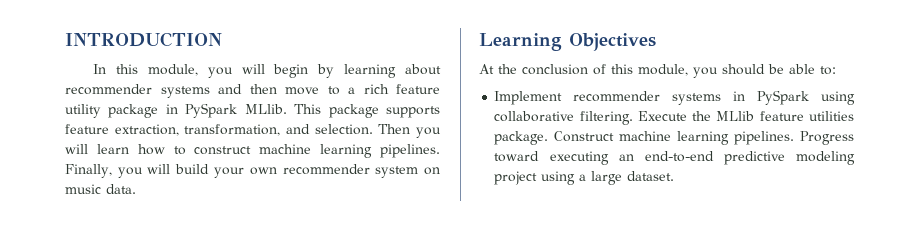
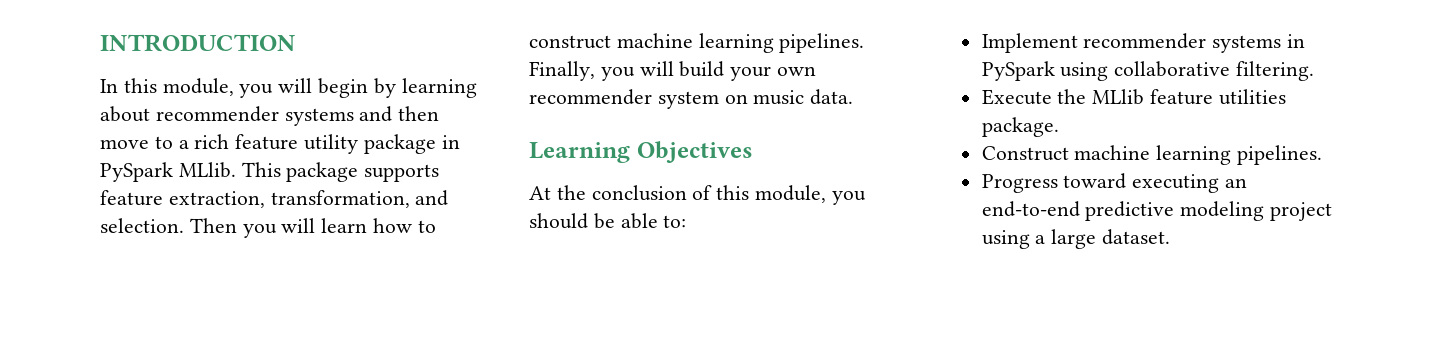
- Implement recommender systems in PySpark using collaborative filtering. Execute the MLlib feature utilities package. Construct machine learning pipelines. Progress toward executing an end-to-end predictive modeling project using a large dataset.
+ Implement recommender systems in PySpark using collaborative filtering.
+ Execute the MLlib feature utilities package.
+ Construct machine learning pipelines.
+ Progress toward executing an end-to-end predictive modeling project using a large dataset.

